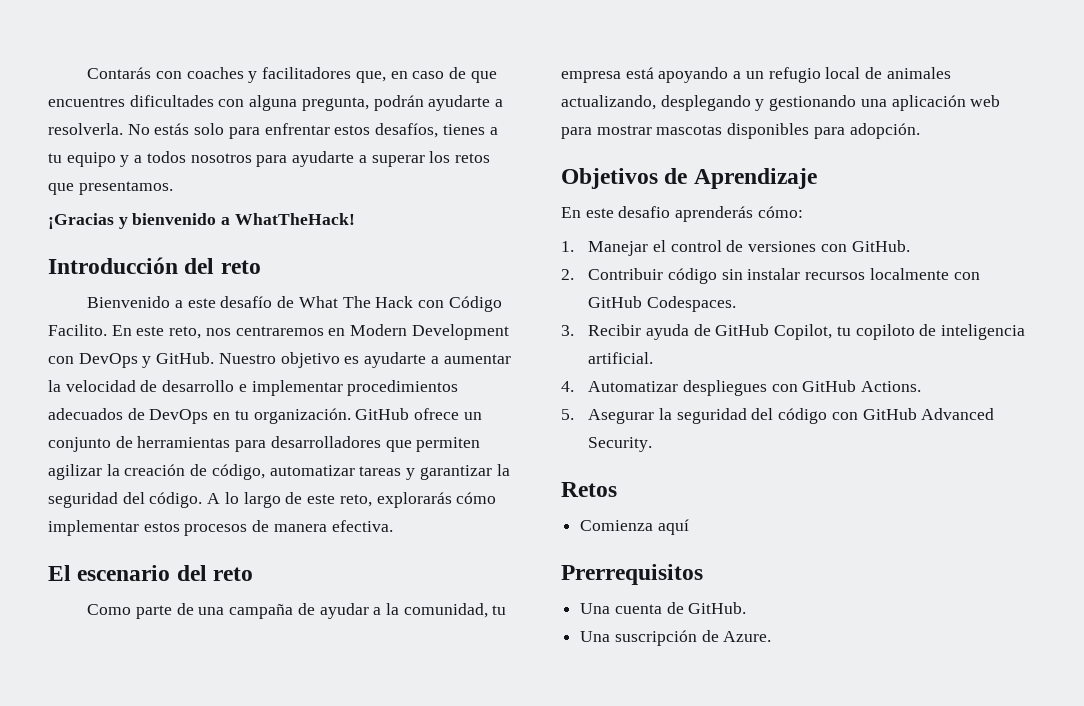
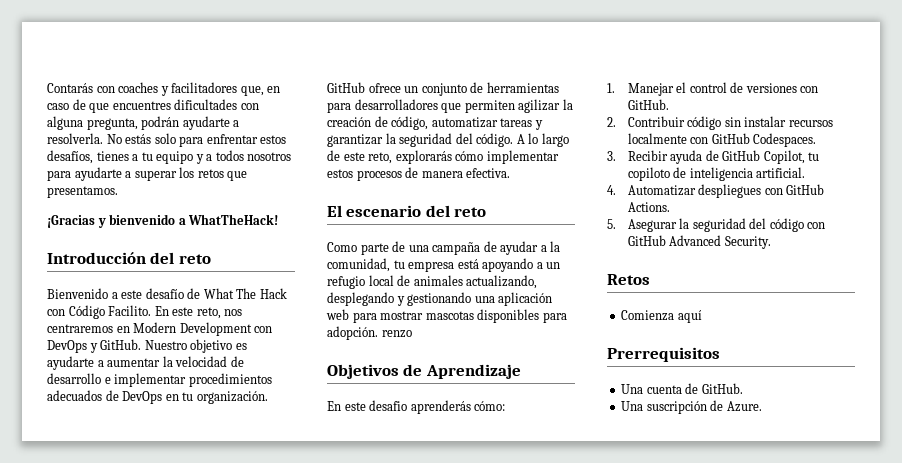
- Como parte de una campaña de ayudar a la comunidad, tu empresa está apoyando a un refugio local de animales actualizando, desplegando y gestionando una aplicación web para mostrar mascotas disponibles para adopción.
+ Como parte de una campaña de ayudar a la comunidad, tu empresa está apoyando a un refugio local de animales actualizando, desplegando y gestionando una aplicación web para mostrar mascotas disponibles para adopción. renzo

